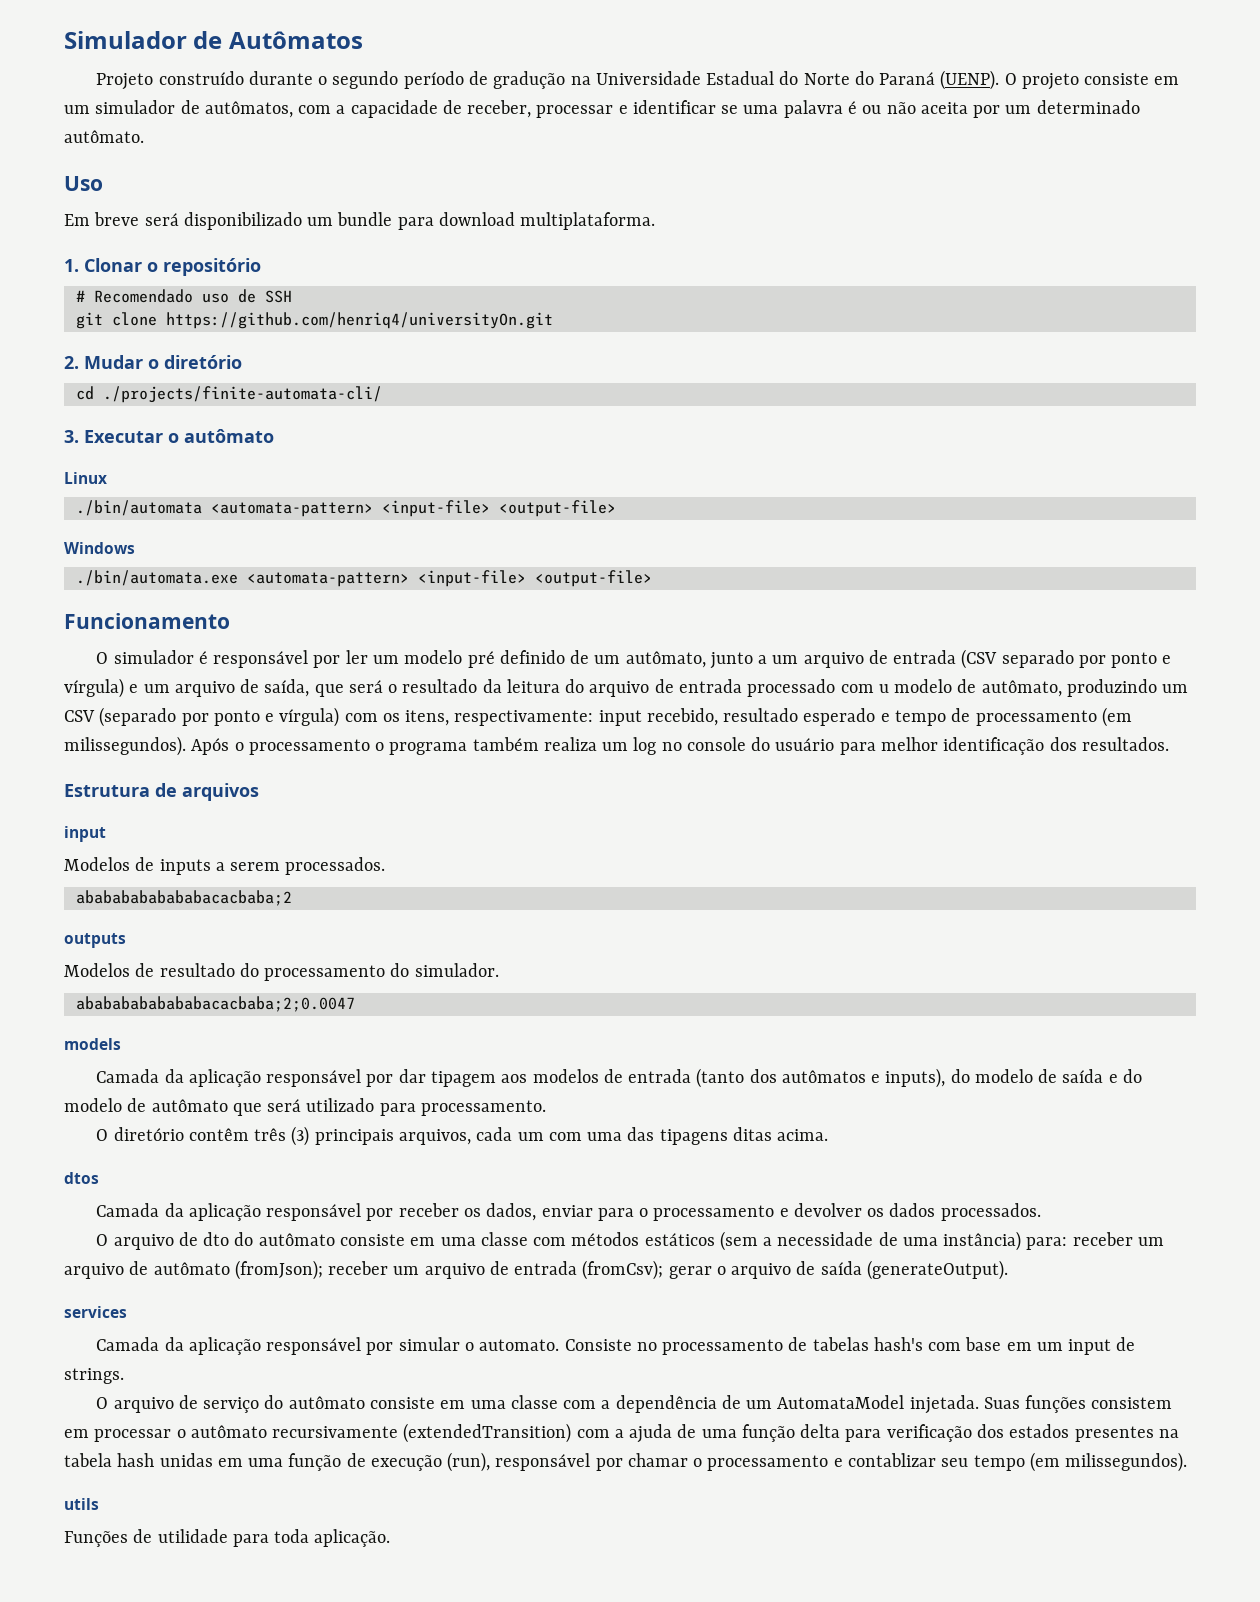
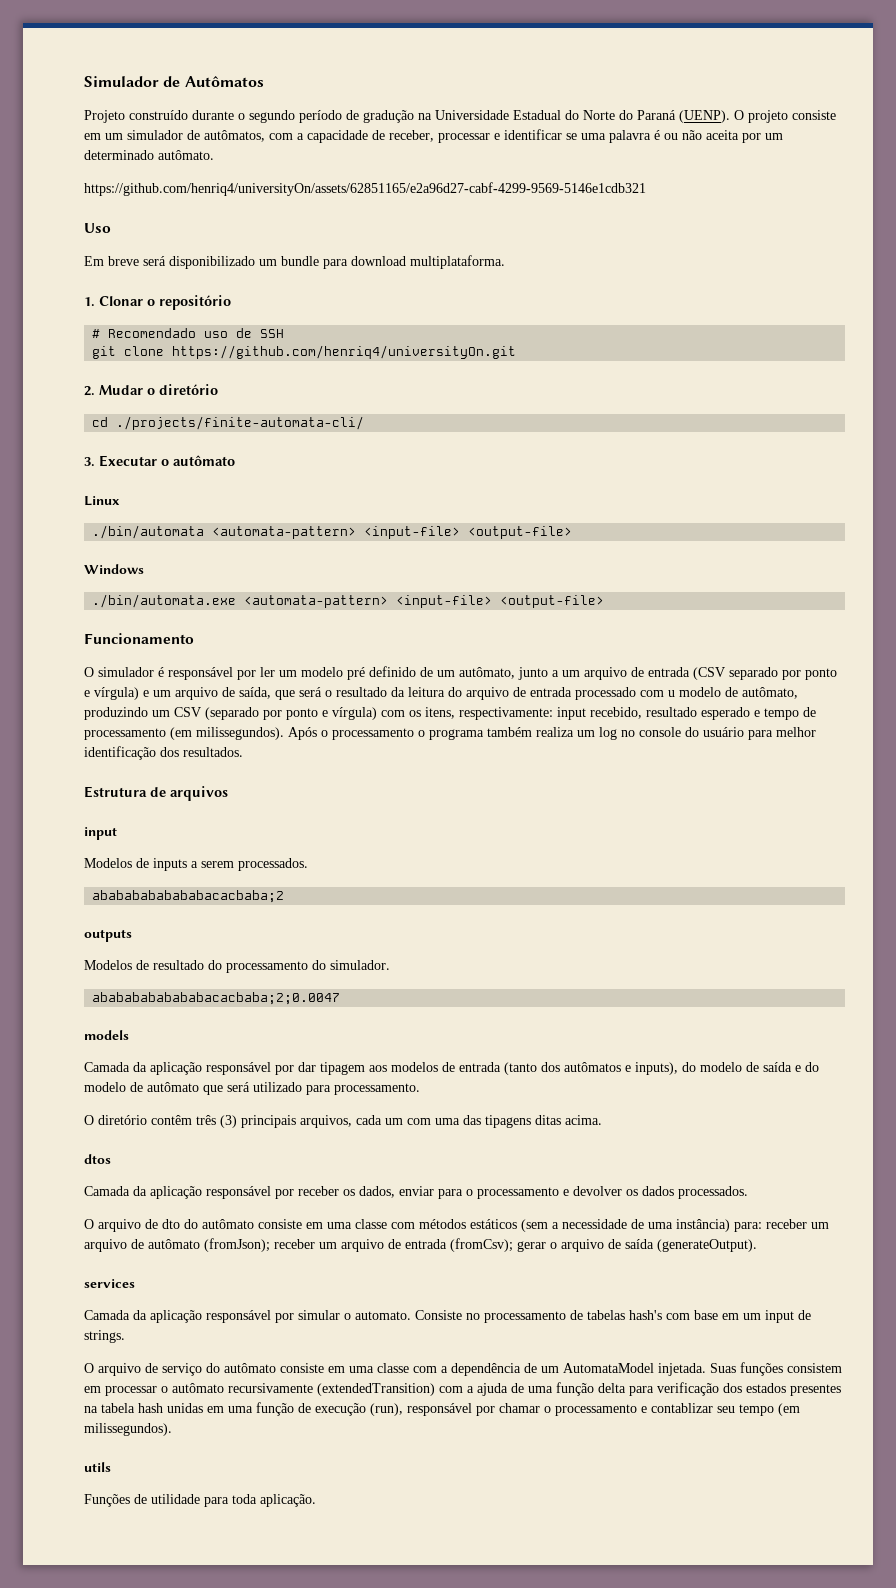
+ https://github.com/henriq4/universityOn/assets/62851165/e2a96d27-cabf-4299-9569-5146e1cdb321

